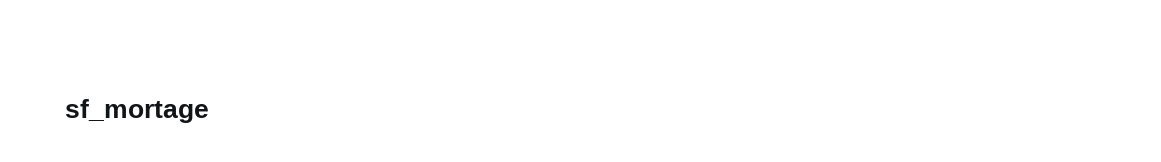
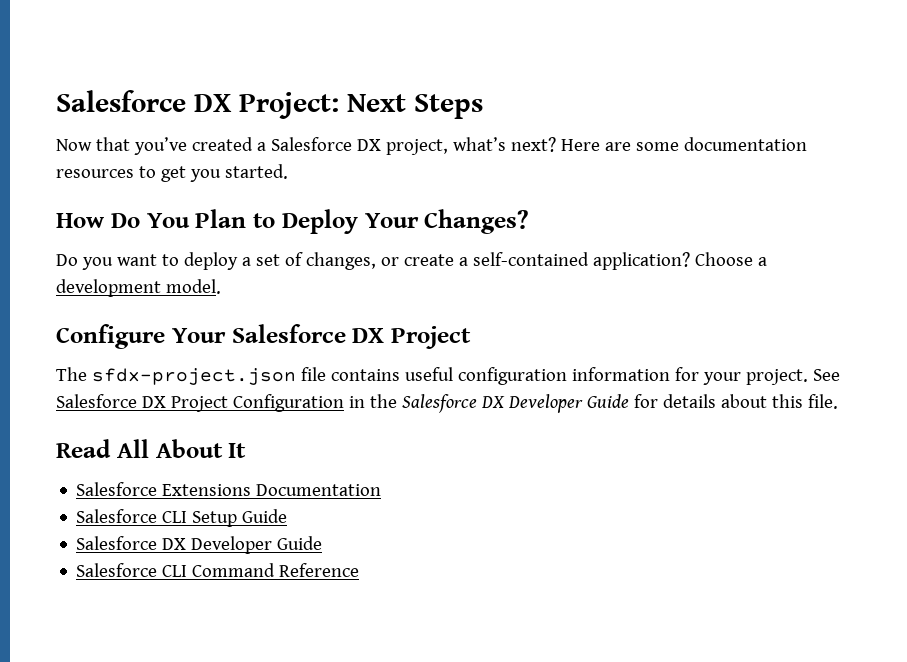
- sf_mortage
+ Salesforce DX Project: Next Steps
+ Now that you’ve created a Salesforce DX project, what’s next? Here are some documentation resources to get you started.
+ How Do You Plan to Deploy Your Changes?
+ Do you want to deploy a set of changes, or create a self-contained application? Choose a development model.
+ Configure Your Salesforce DX Project
+ The sfdx-project.json file contains useful configuration information for your project. See Salesforce DX Project Configuration in the Salesforce DX Developer Guide for details about this file.
+ Read All About It
+ Salesforce Extensions Documentation
+ Salesforce CLI Setup Guide
+ Salesforce DX Developer Guide
+ Salesforce CLI Command Reference

